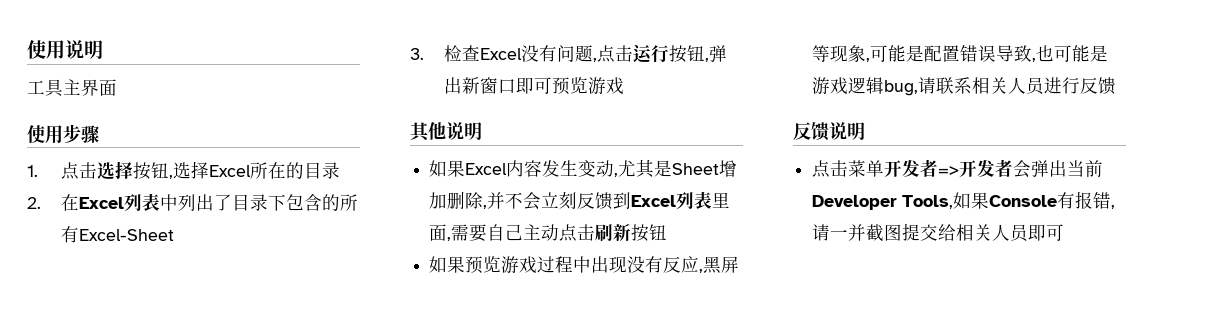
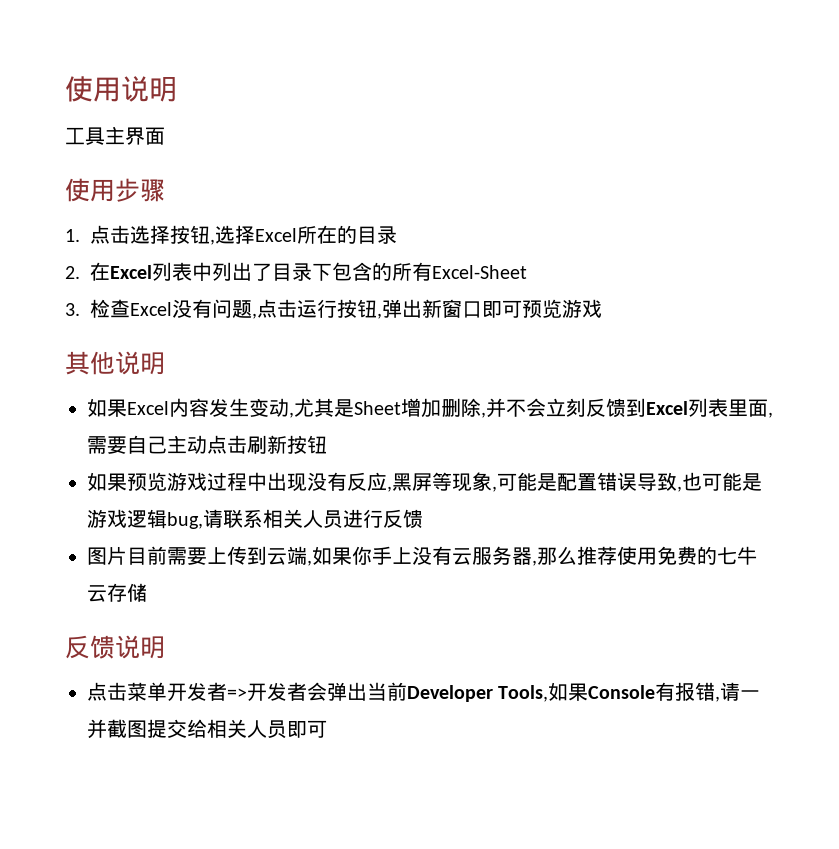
+ 图片目前需要上传到云端,如果你手上没有云服务器,那么推荐使用免费的七牛云存储

